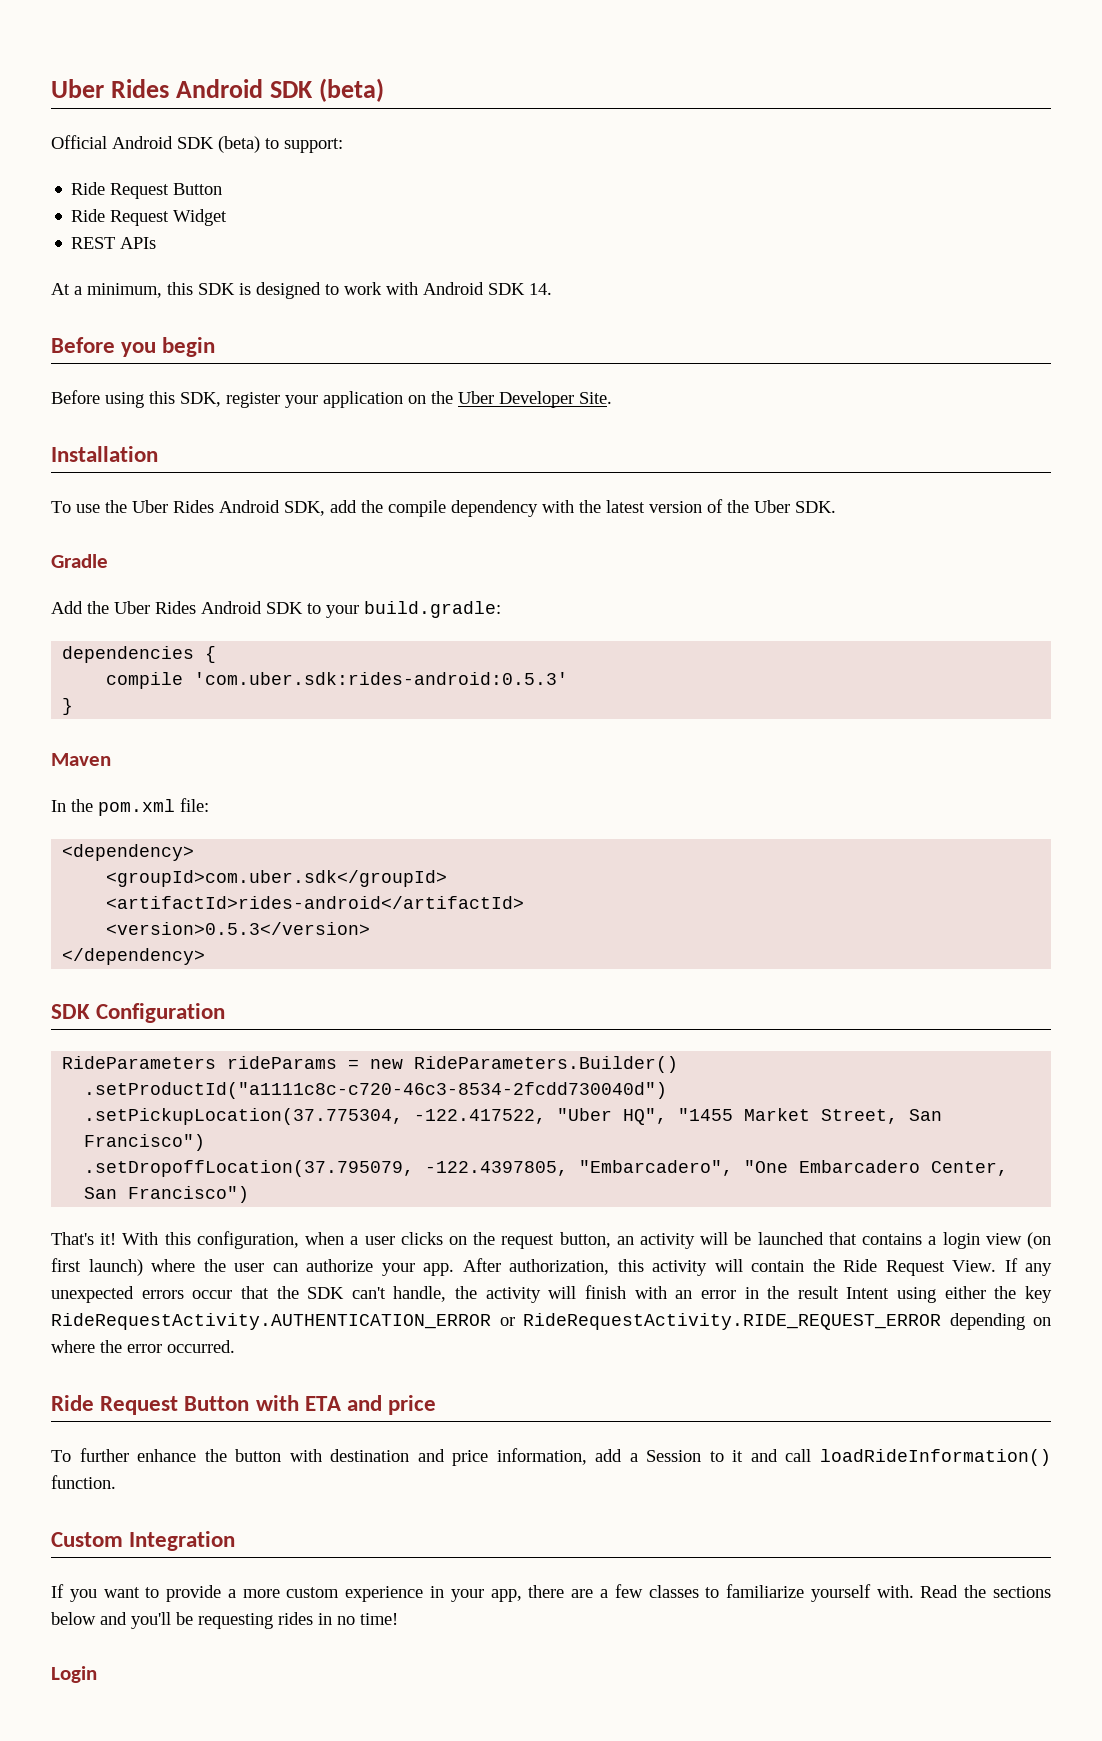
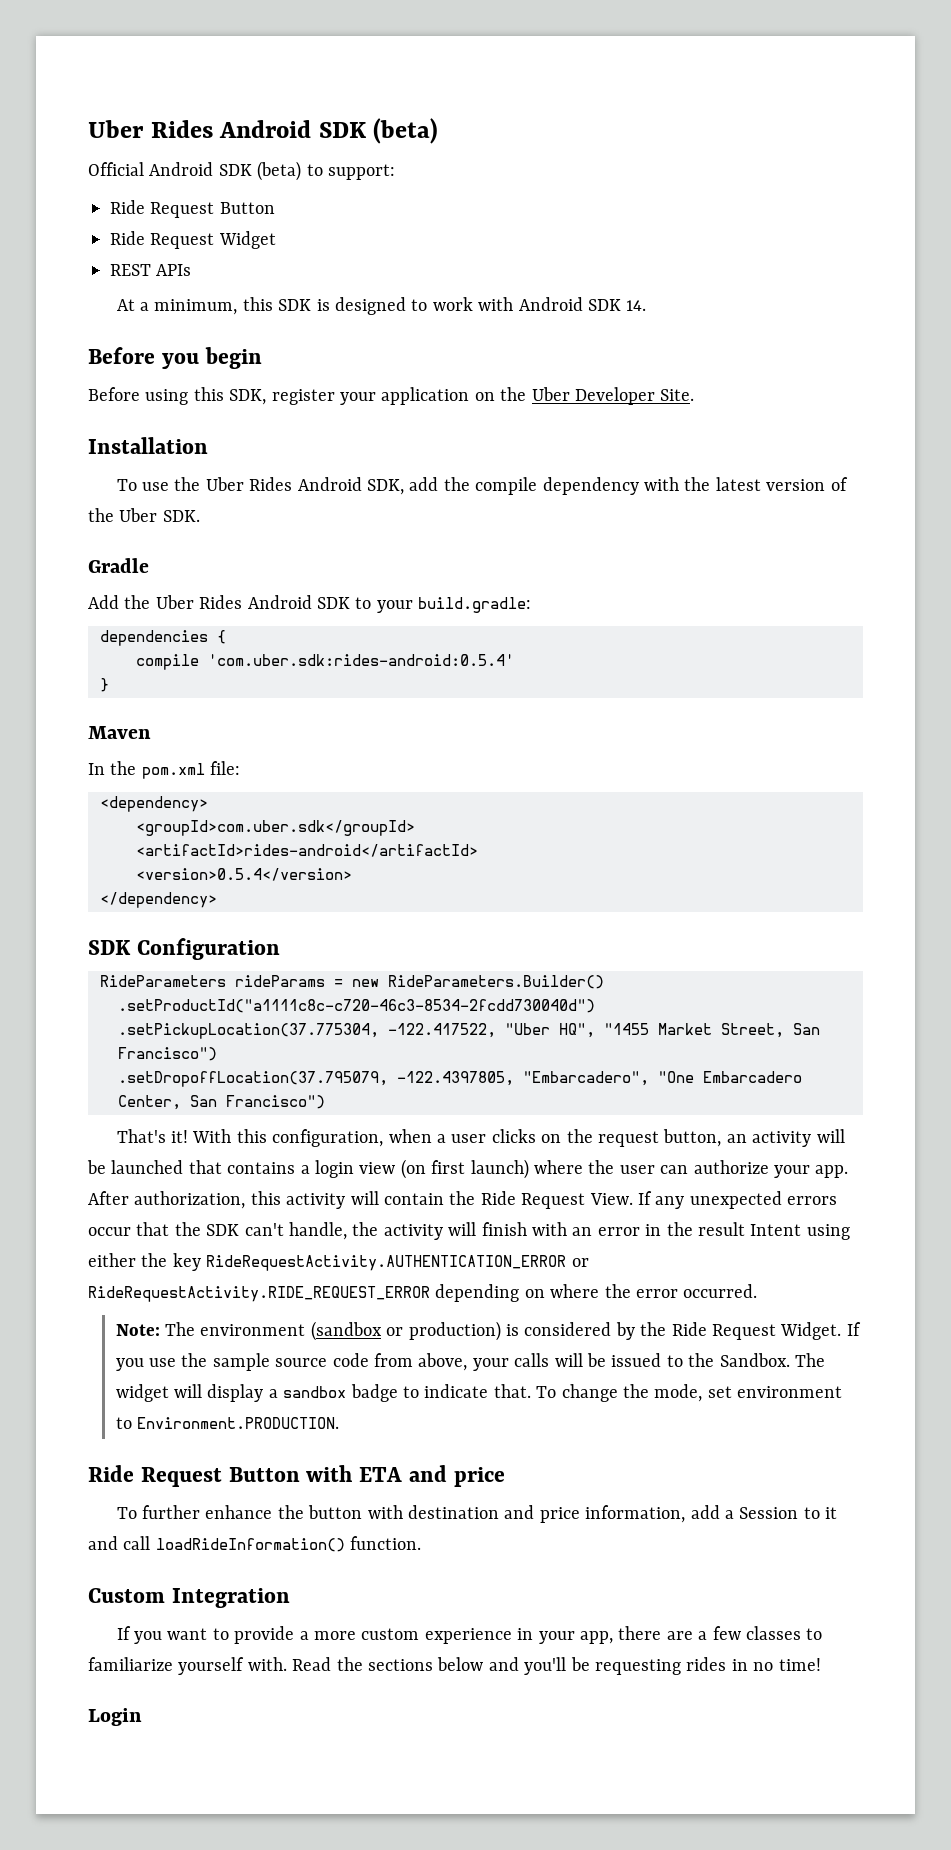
- compile 'com.uber.sdk:rides-android:0.5.3'
+ compile 'com.uber.sdk:rides-android:0.5.4'
- <version>0.5.3</version>
+ <version>0.5.4</version>
+ Note: The environment (sandbox or production) is considered by the Ride Request Widget. If you use the sample source code from above, your calls will be issued to the Sandbox. The widget will display a sandbox badge to indicate that. To change the mode, set environment to Environment.PRODUCTION.

